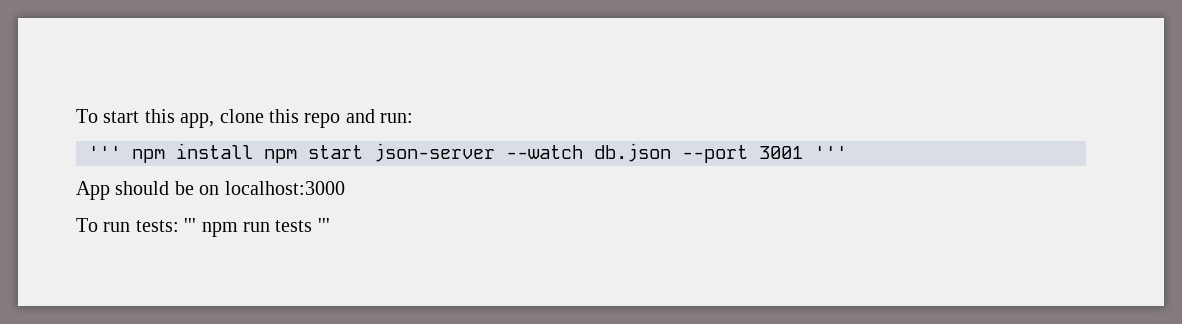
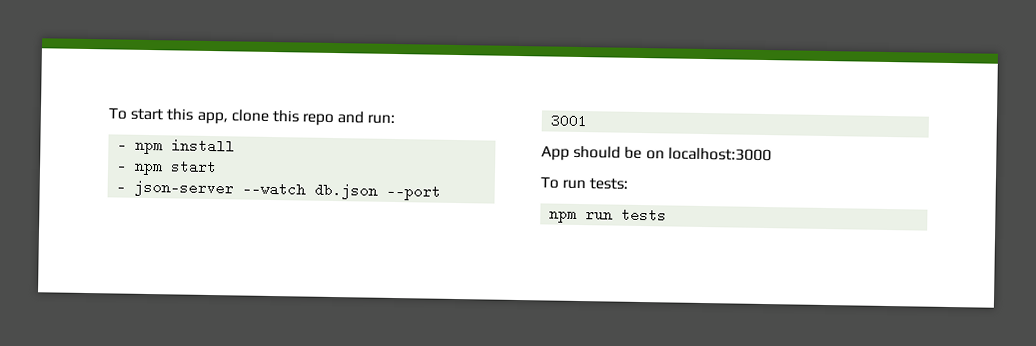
- ''' npm install npm start json-server --watch db.json --port 3001 '''
+ - npm install
+ - npm start
+ - json-server --watch db.json --port 3001
- To run tests: ''' npm run tests '''
+ To run tests:
+ npm run tests

